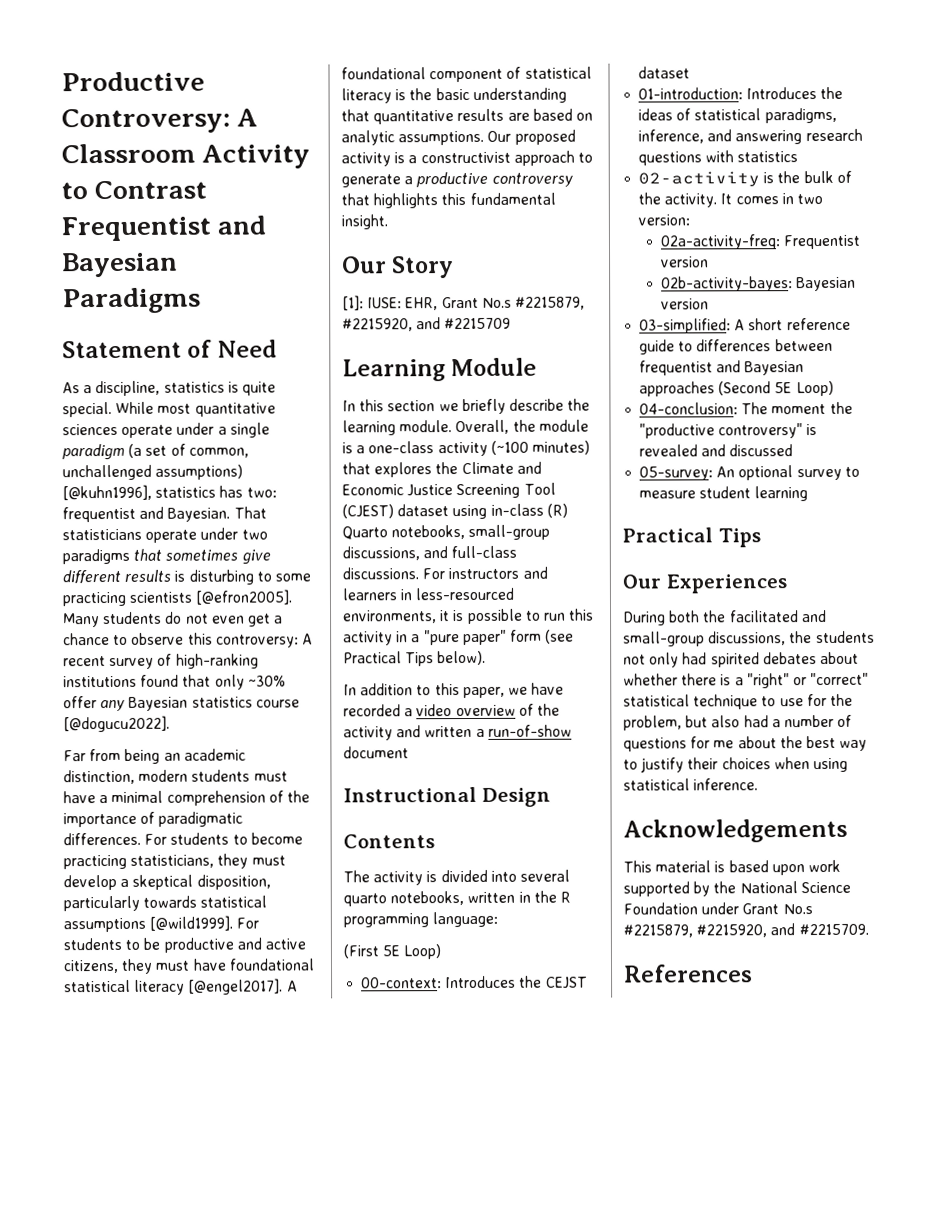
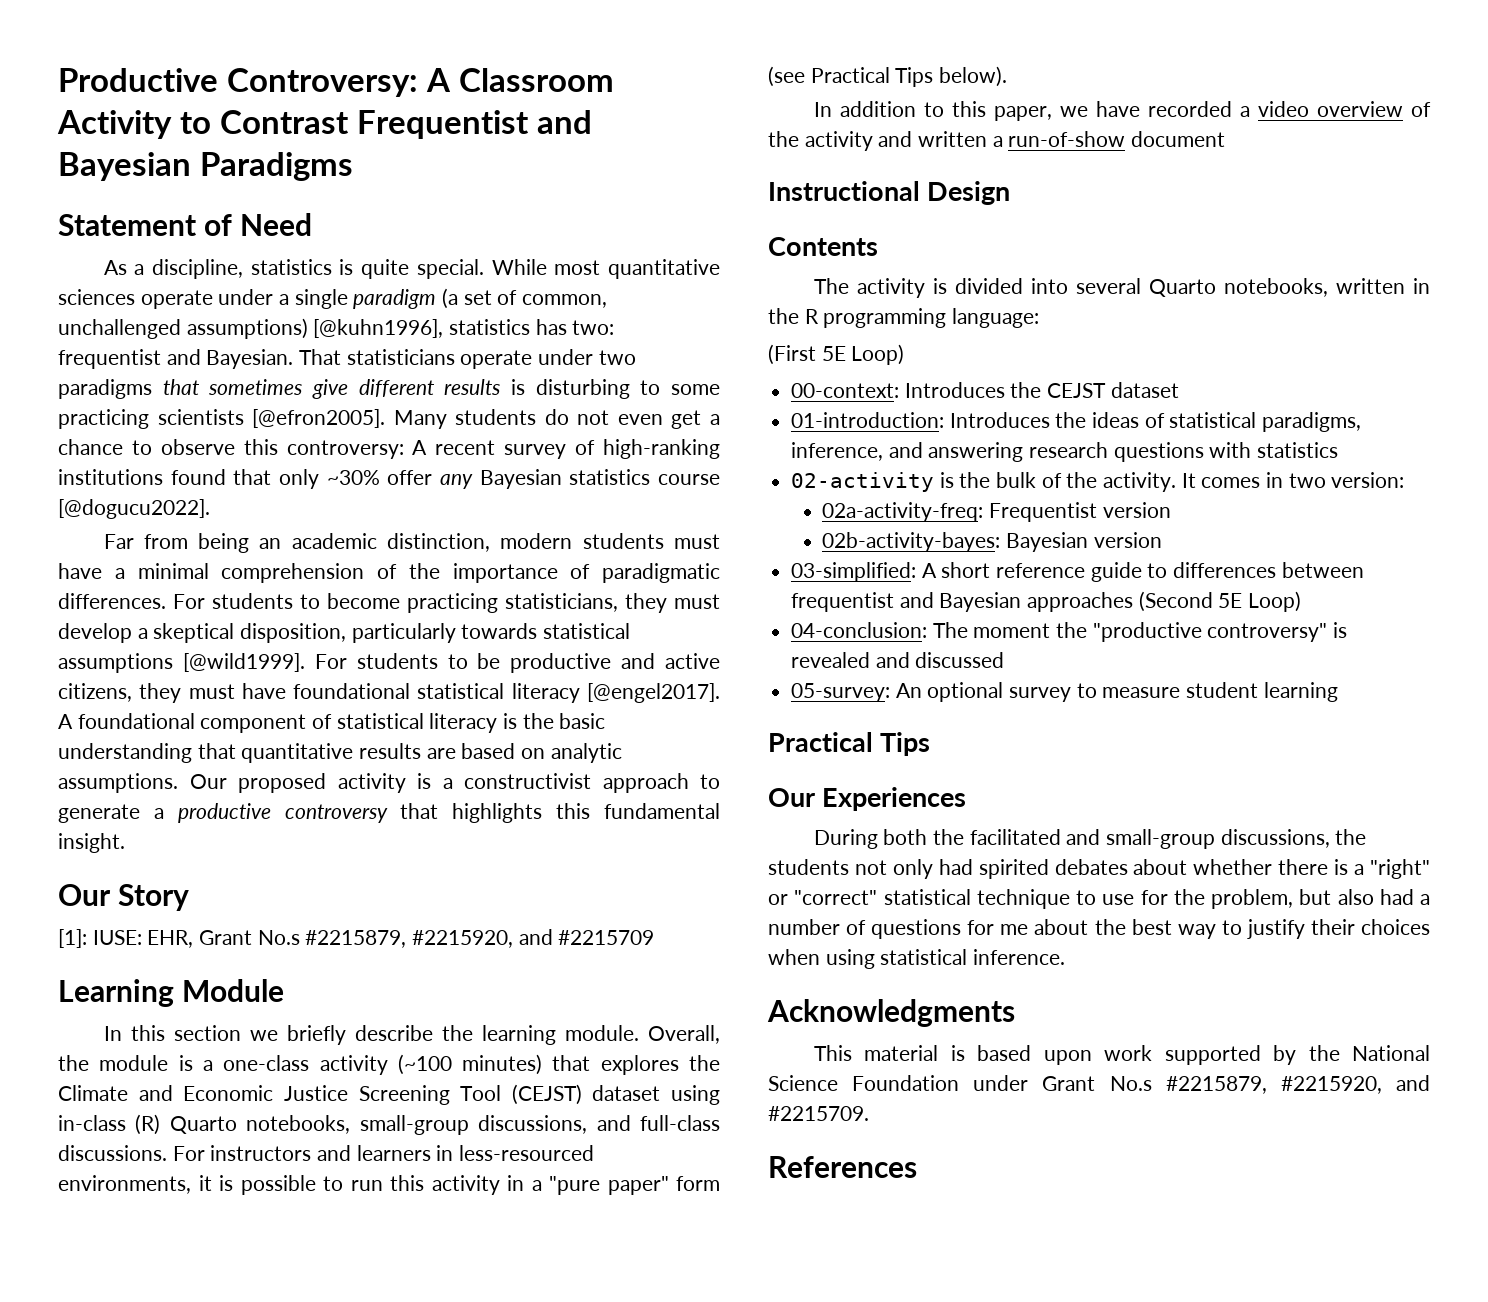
- Overall, the module is a one-class activity (~100 minutes) that explores the Climate and Economic Justice Screening Tool (CJEST) dataset using in-class (R) Quarto notebooks, small-group discussions, and full-class discussions.
+ Overall, the module is a one-class activity (~100 minutes) that explores the Climate and Economic Justice Screening Tool (CEJST) dataset using in-class (R) Quarto notebooks, small-group discussions, and full-class discussions.
- The activity is divided into several quarto notebooks, written in the R programming language:
+ The activity is divided into several Quarto notebooks, written in the R programming language:
- Acknowledgements
+ Acknowledgments

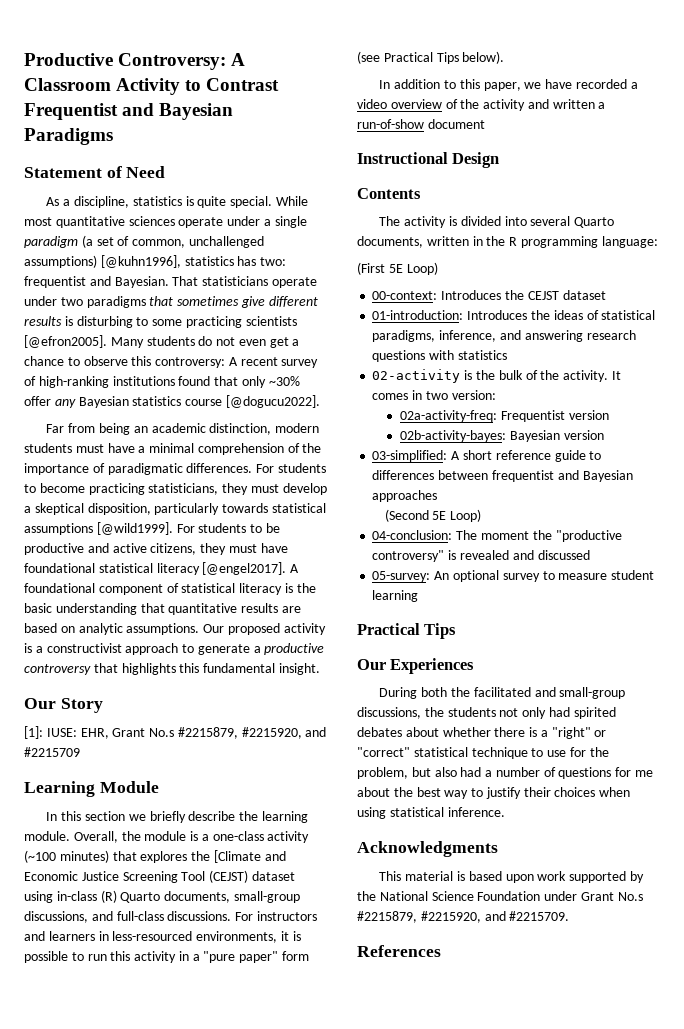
- Overall, the module is a one-class activity (~100 minutes) that explores the Climate and Economic Justice Screening Tool (CEJST) dataset using in-class (R) Quarto notebooks, small-group discussions, and full-class discussions.
+ Overall, the module is a one-class activity (~100 minutes) that explores the [Climate and Economic Justice Screening Tool (CEJST) dataset using in-class (R) Quarto documents, small-group discussions, and full-class discussions.
- The activity is divided into several Quarto notebooks, written in the R programming language:
+ The activity is divided into several Quarto documents, written in the R programming language:
- 03-simplified: A short reference guide to differences between frequentist and Bayesian approaches (Second 5E Loop)
+ 03-simplified: A short reference guide to differences between frequentist and Bayesian approaches
+ (Second 5E Loop)

